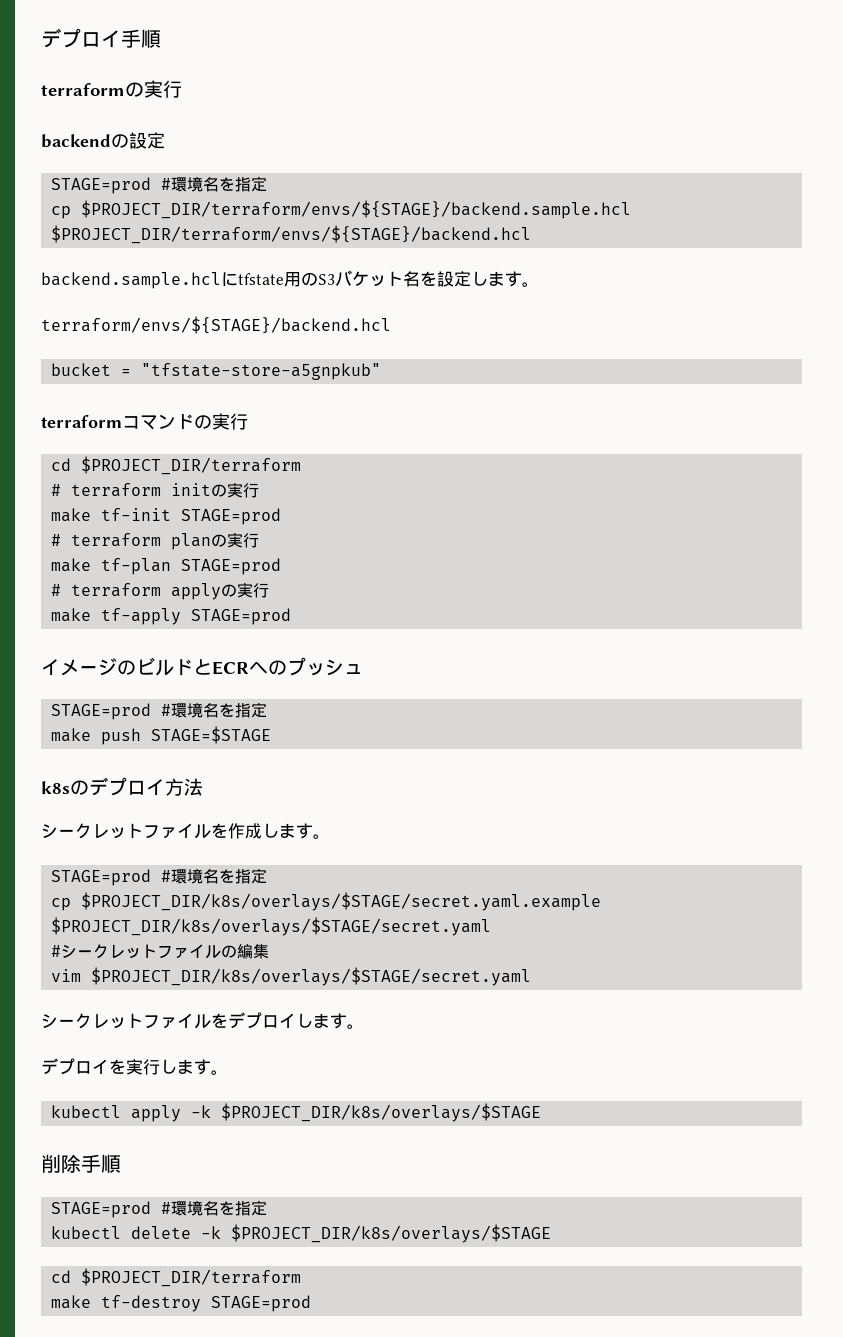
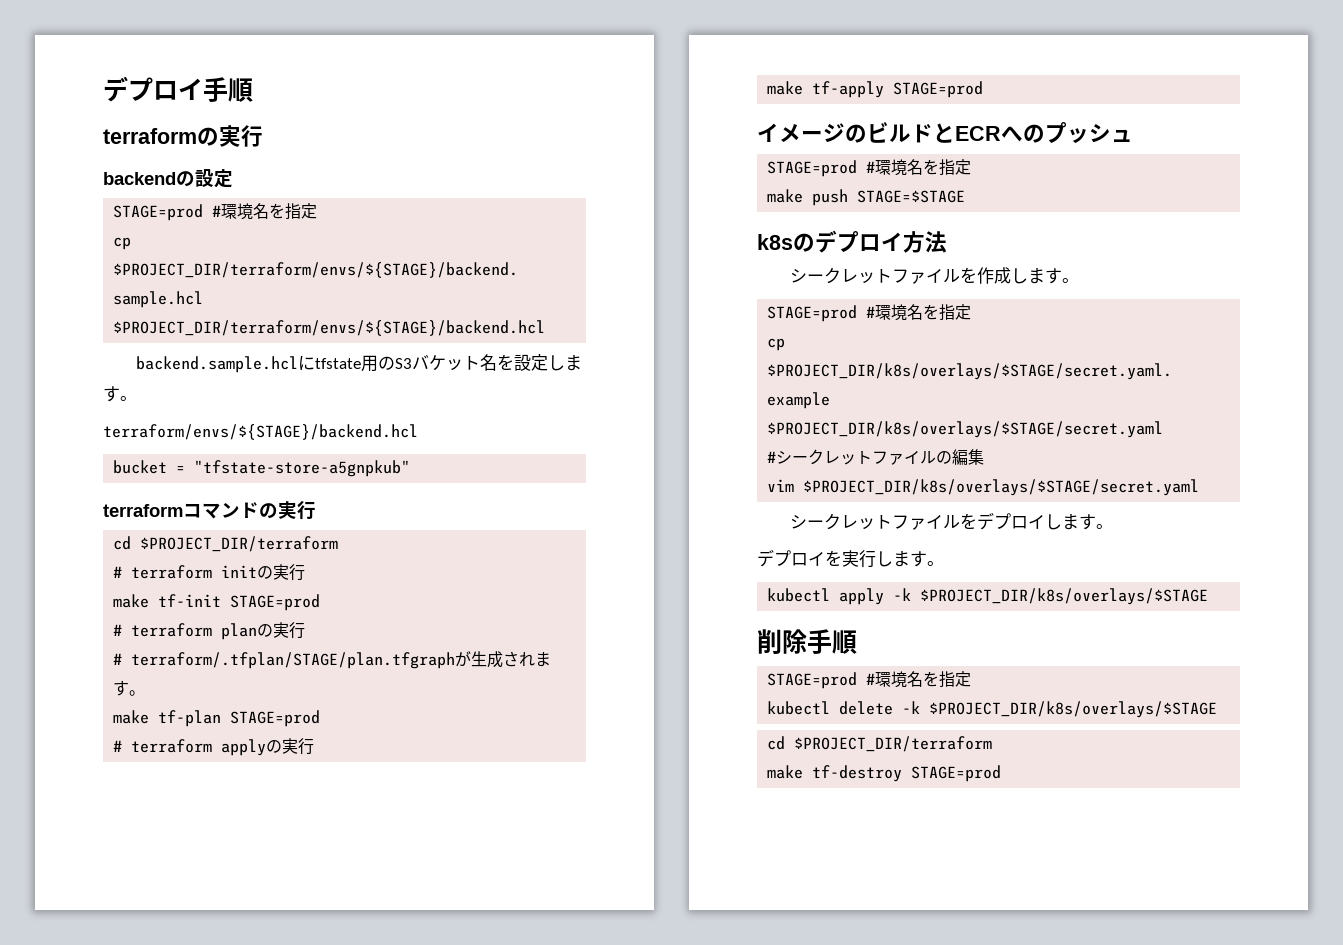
+ # terraform/.tfplan/STAGE/plan.tfgraphが生成されます。

